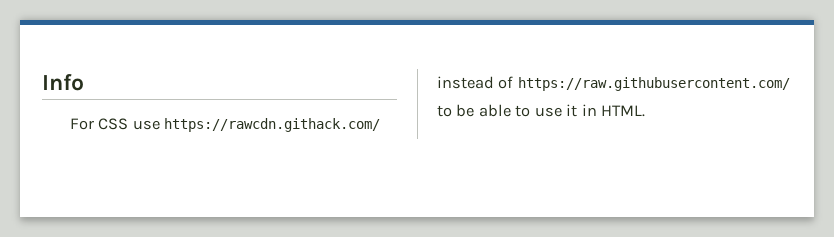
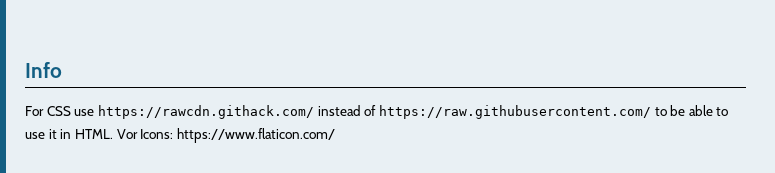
+ Vor Icons: https://www.flaticon.com/

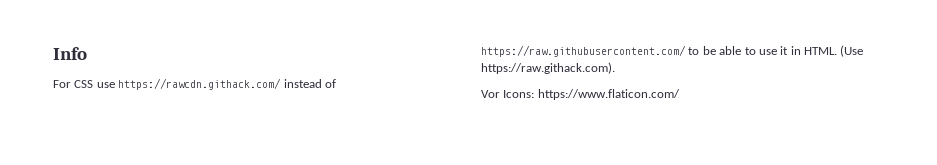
- For CSS use https://rawcdn.githack.com/ instead of https://raw.githubusercontent.com/ to be able to use it in HTML. Vor Icons: https://www.flaticon.com/
+ For CSS use https://rawcdn.githack.com/ instead of https://raw.githubusercontent.com/ to be able to use it in HTML. (Use https://raw.githack.com).
+ Vor Icons: https://www.flaticon.com/

